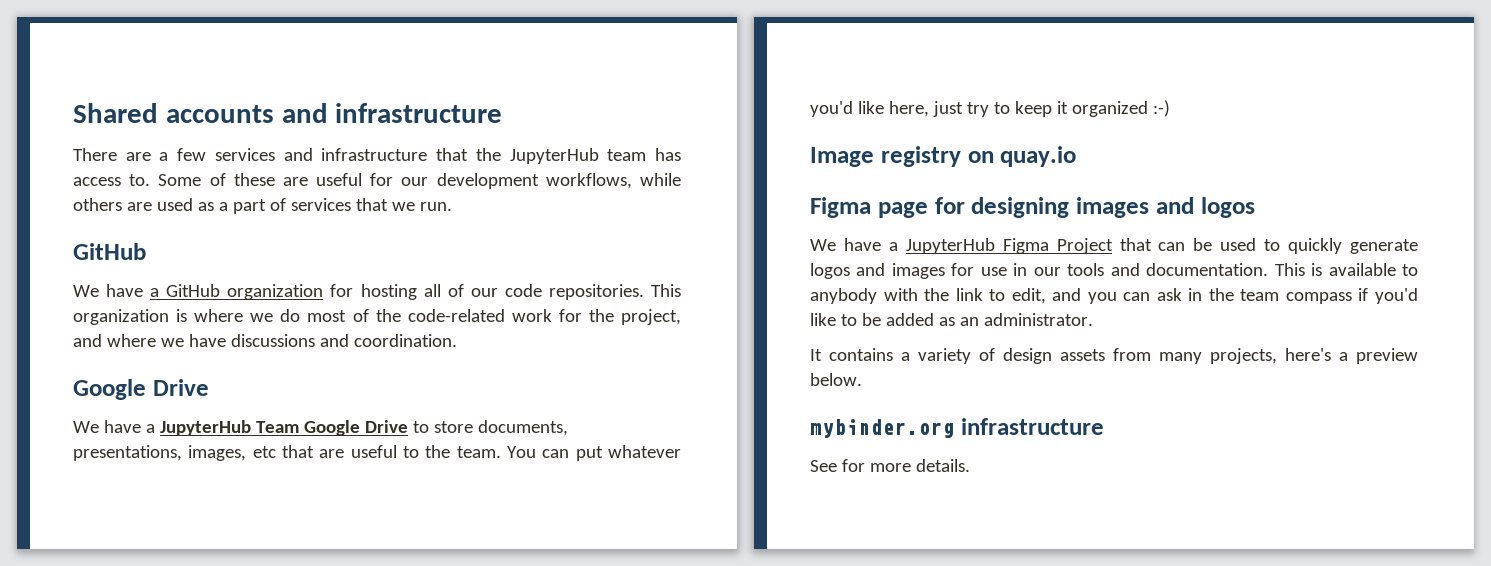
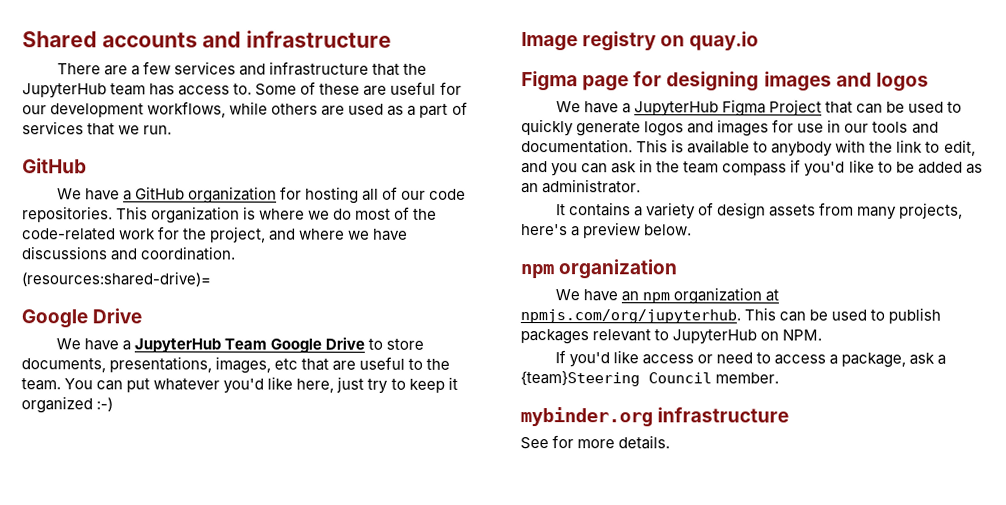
+ (resources:shared-drive)=
  It contains a variety of design assets from many projects, here's a preview below.
+ npm organization
+ We have an npm organization at npmjs.com/org/jupyterhub. This can be used to publish packages relevant to JupyterHub on NPM.
+ If you'd like access or need to access a package, ask a {team}Steering Council member.

